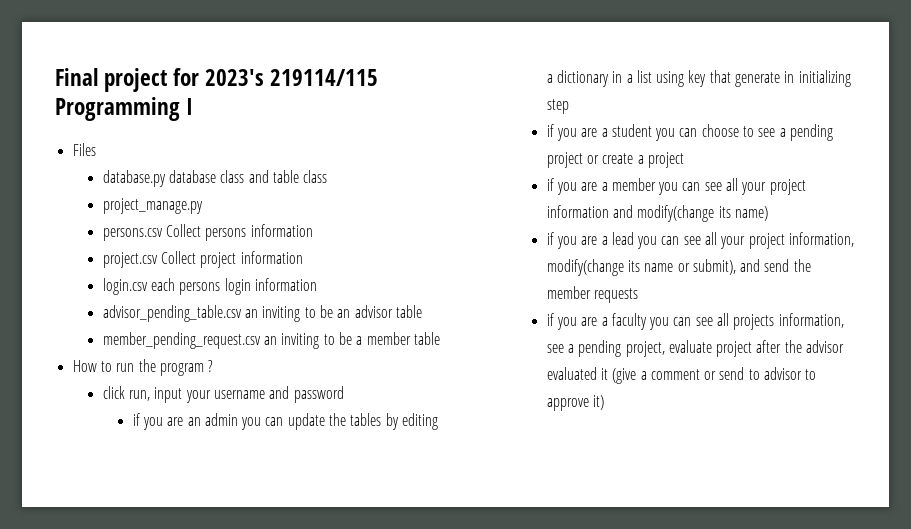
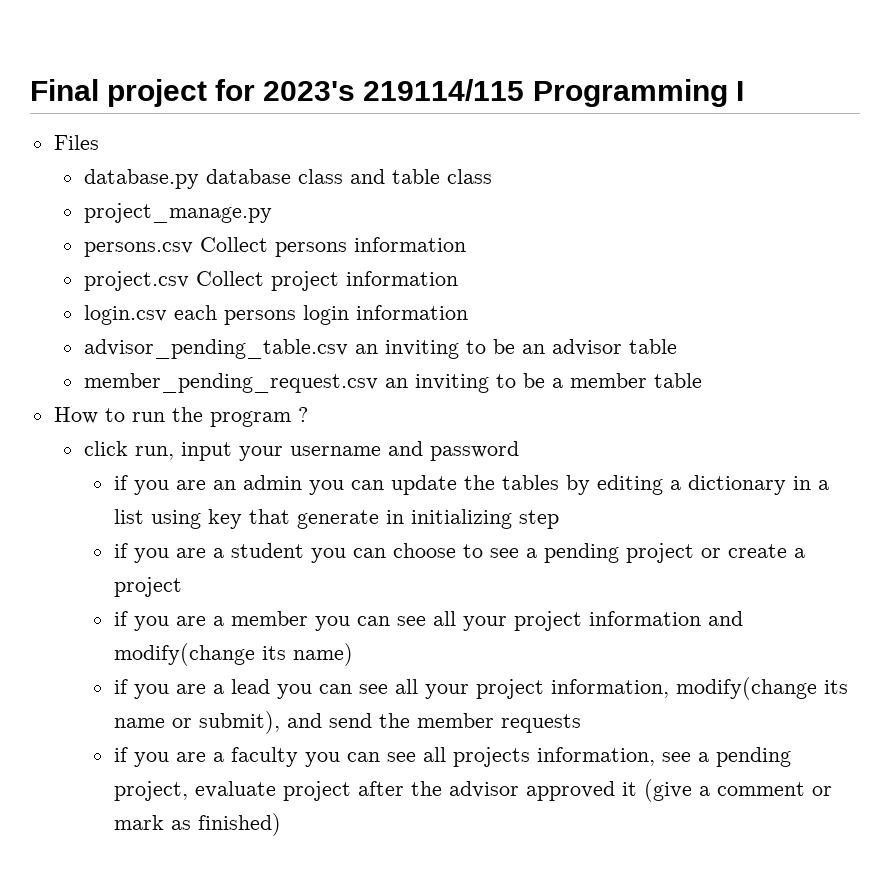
- if you are a faculty you can see all projects information, see a pending project, evaluate project after the advisor evaluated it (give a comment or send to advisor to approve it)
+ if you are a faculty you can see all projects information, see a pending project, evaluate project after the advisor approved it (give a comment or mark as finished)

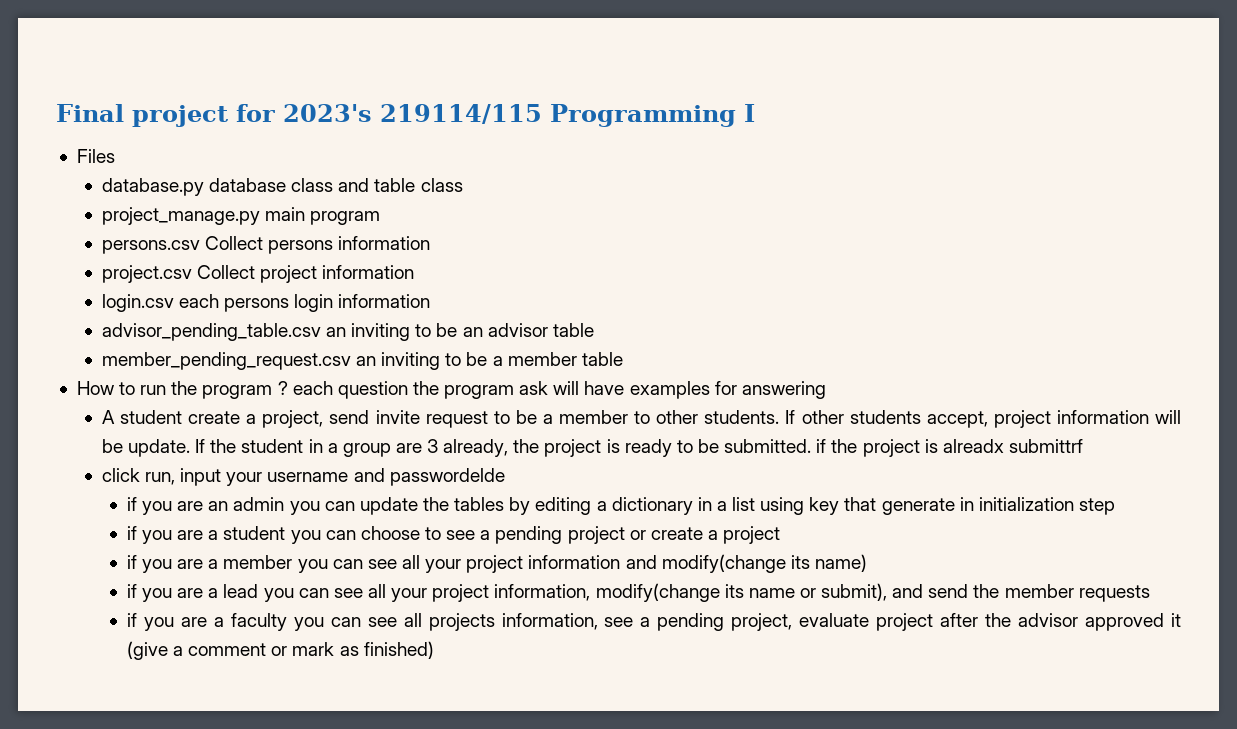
- project_manage.py
+ project_manage.py main program
- How to run the program ?
+ How to run the program ? each question the program ask will have examples for answering
+ A student create a project, send invite request to be a member to other students. If other students accept, project information will be update. If the student in a group are 3 already, the project is ready to be submitted. if the project is alreadx submittrf
- click run, input your username and password
+ click run, input your username and passwordelde
- if you are an admin you can update the tables by editing a dictionary in a list using key that generate in initializing step
+ if you are an admin you can update the tables by editing a dictionary in a list using key that generate in initialization step

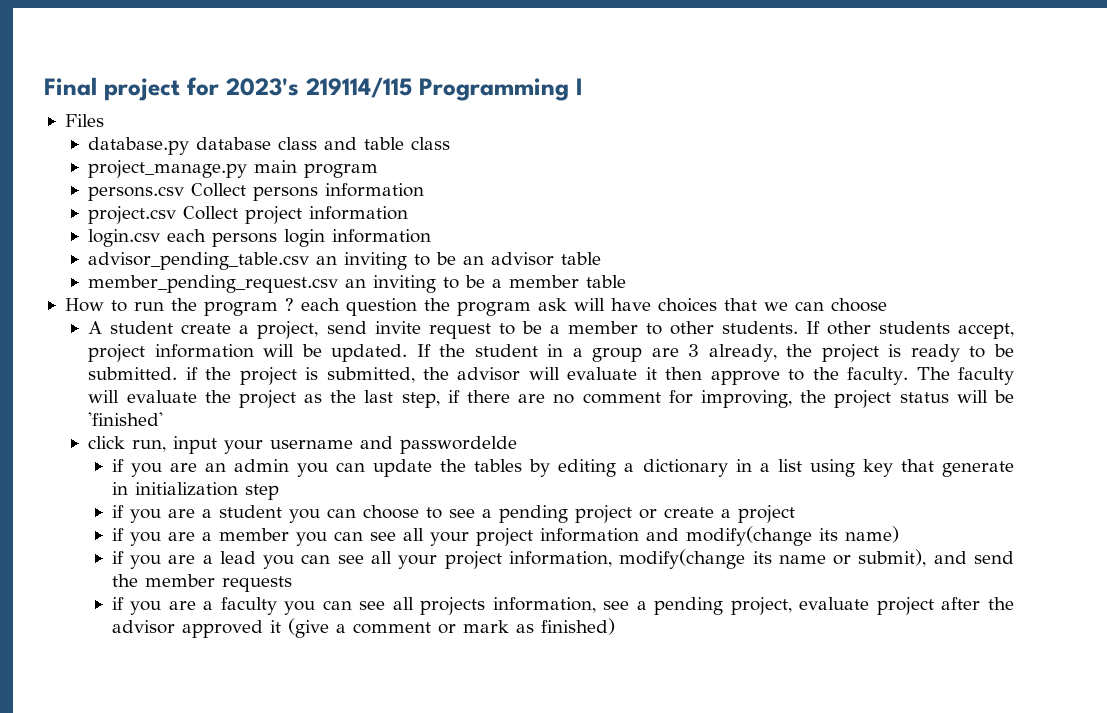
- How to run the program ? each question the program ask will have examples for answering
+ How to run the program ? each question the program ask will have choices that we can choose
- If other students accept, project information will be update.
+ If other students accept, project information will be updated.
- If the student in a group are 3 already, the project is ready to be submitted. if the project is alreadx submittrf
+ If the student in a group are 3 already, the project is ready to be submitted. if the project is submitted, the advisor will evaluate it then approve to the faculty. The faculty will evaluate the project as the last step, if there are no comment for improving, the project status will be 'finished'

